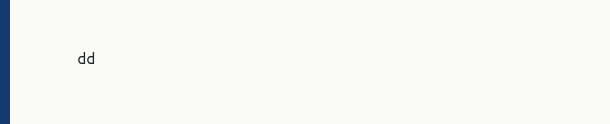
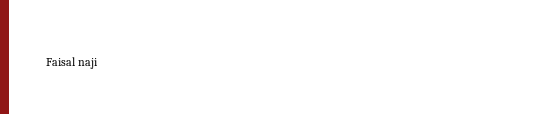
- dd
+ Faisal naji

